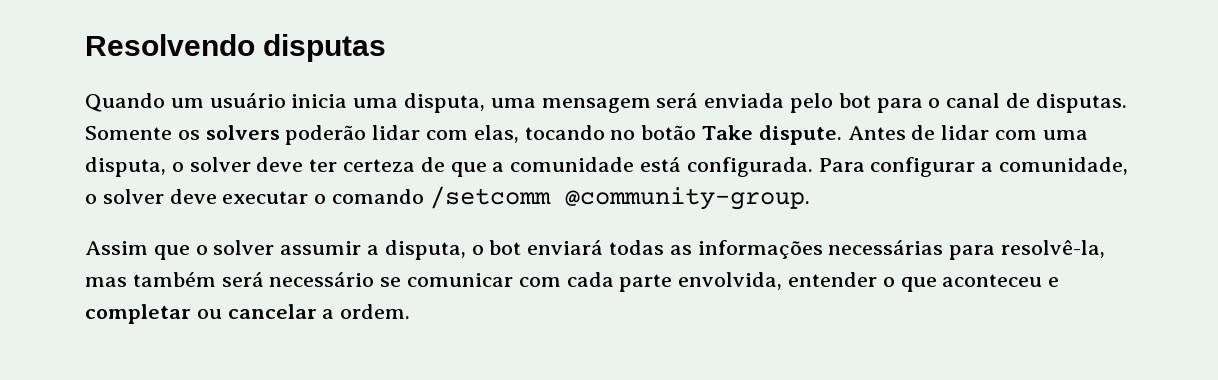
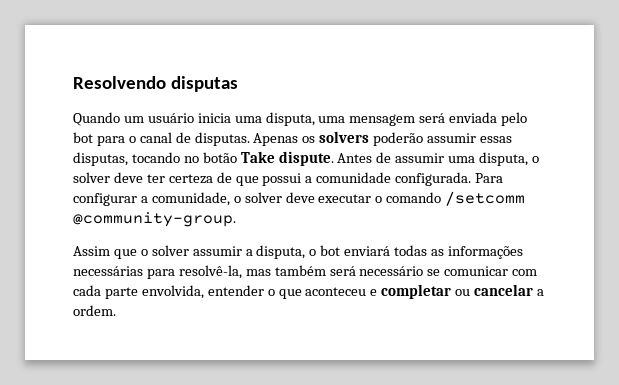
- Somente os solvers poderão lidar com elas, tocando no botão Take dispute.
+ Apenas os solvers poderão assumir essas disputas, tocando no botão Take dispute.
- Antes de lidar com uma disputa, o solver deve ter certeza de que a comunidade está configurada.
+ Antes de assumir uma disputa, o solver deve ter certeza de que possui a comunidade configurada.

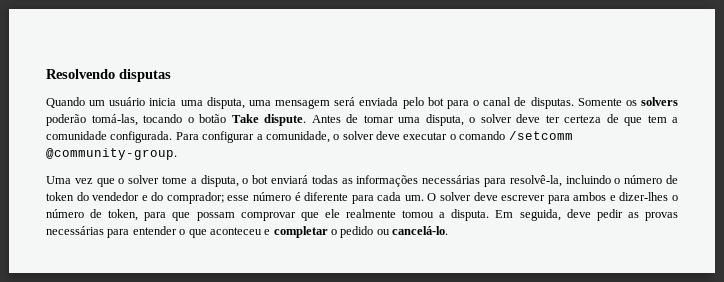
- Apenas os solvers poderão assumir essas disputas, tocando no botão Take dispute.
+ Somente os solvers poderão tomá-las, tocando o botão Take dispute.
- Antes de assumir uma disputa, o solver deve ter certeza de que possui a comunidade configurada.
+ Antes de tomar uma disputa, o solver deve ter certeza de que tem a comunidade configurada.
- Assim que o solver assumir a disputa, o bot enviará todas as informações necessárias para resolvê-la, mas também será necessário se comunicar com cada parte envolvida, entender o que aconteceu e completar ou cancelar a ordem.
+ Uma vez que o solver tome a disputa, o bot enviará todas as informações necessárias para resolvê-la, incluindo o número de token do vendedor e do comprador; esse número é diferente para cada um. O solver deve escrever para ambos e dizer-lhes o número de token, para que possam comprovar que ele realmente tomou a disputa. Em seguida, deve pedir as provas necessárias para entender o que aconteceu e completar o pedido ou cancelá-lo.

